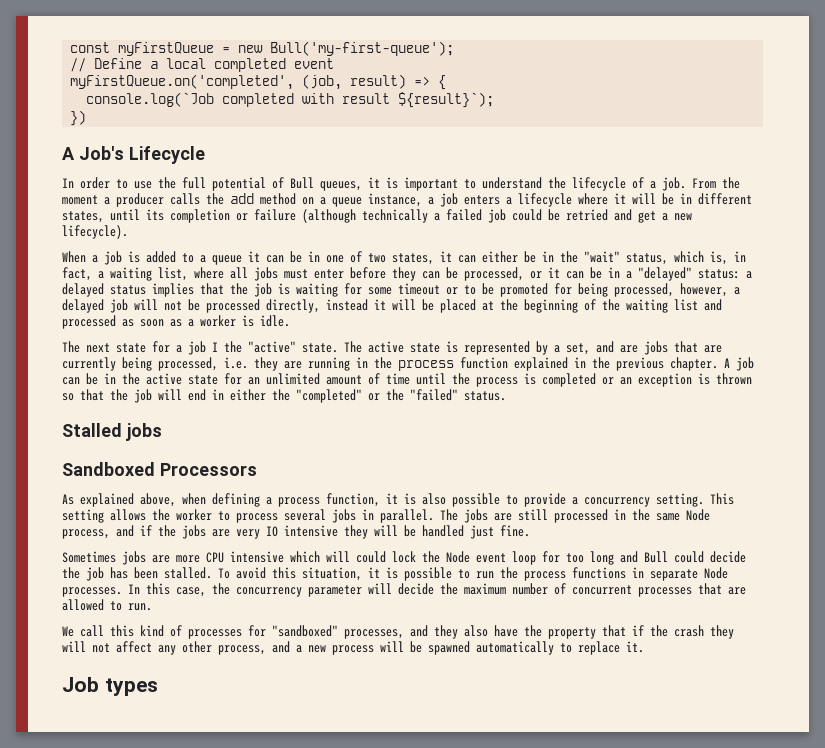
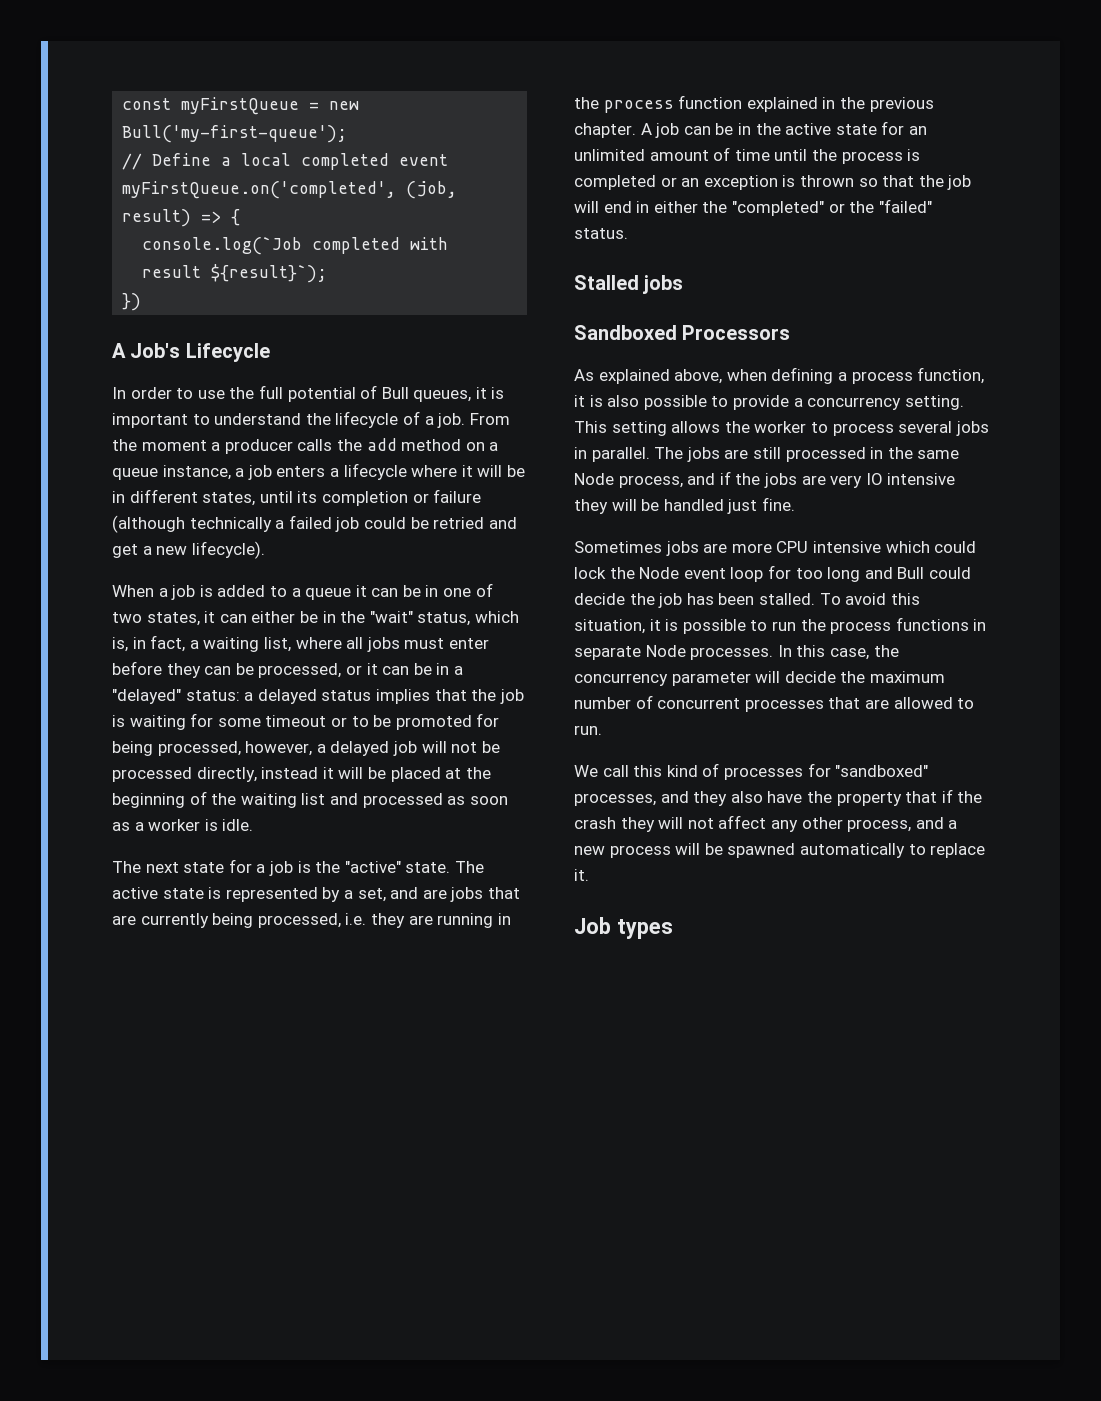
- The next state for a job I the "active" state.
+ The next state for a job is the "active" state.
- Sometimes jobs are more CPU intensive which will could lock the Node event loop for too long and Bull could decide the job has been stalled.
+ Sometimes jobs are more CPU intensive which could lock the Node event loop for too long and Bull could decide the job has been stalled.

